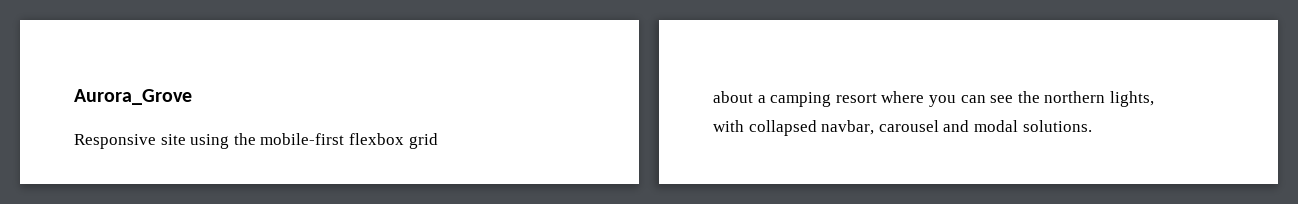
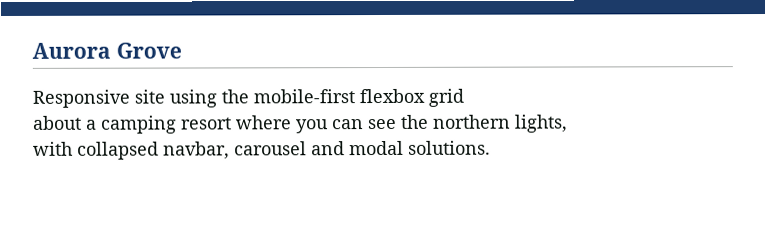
- Aurora_Grove
+ Aurora Grove

